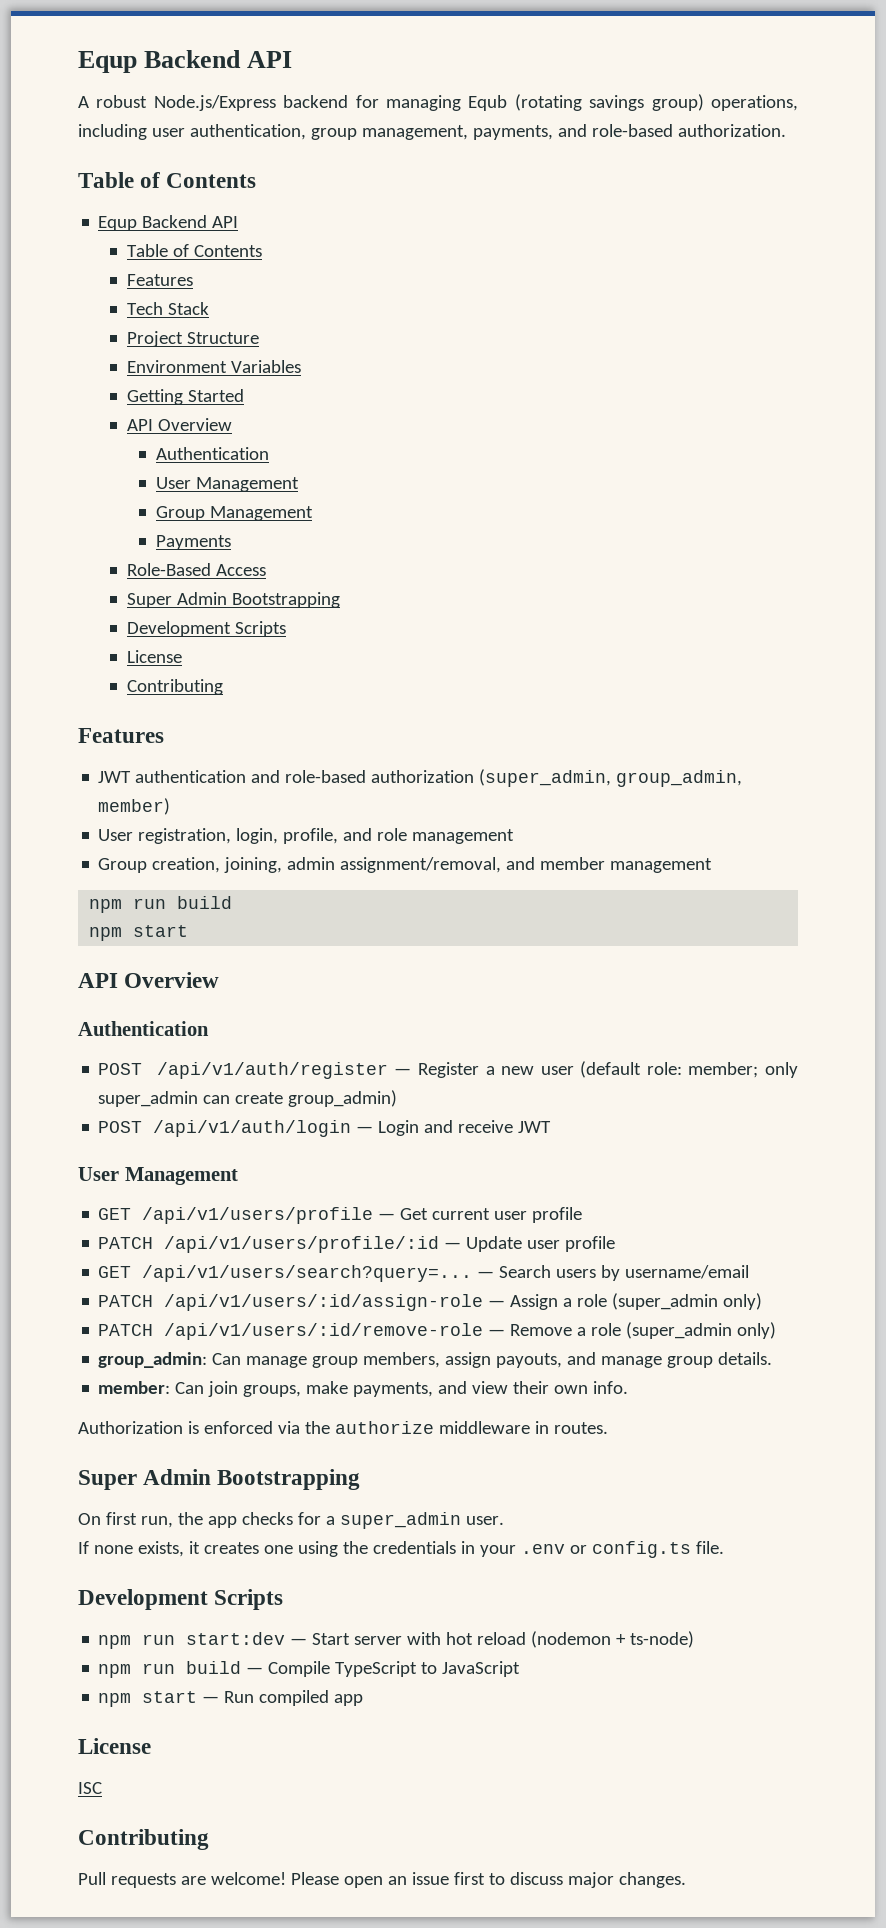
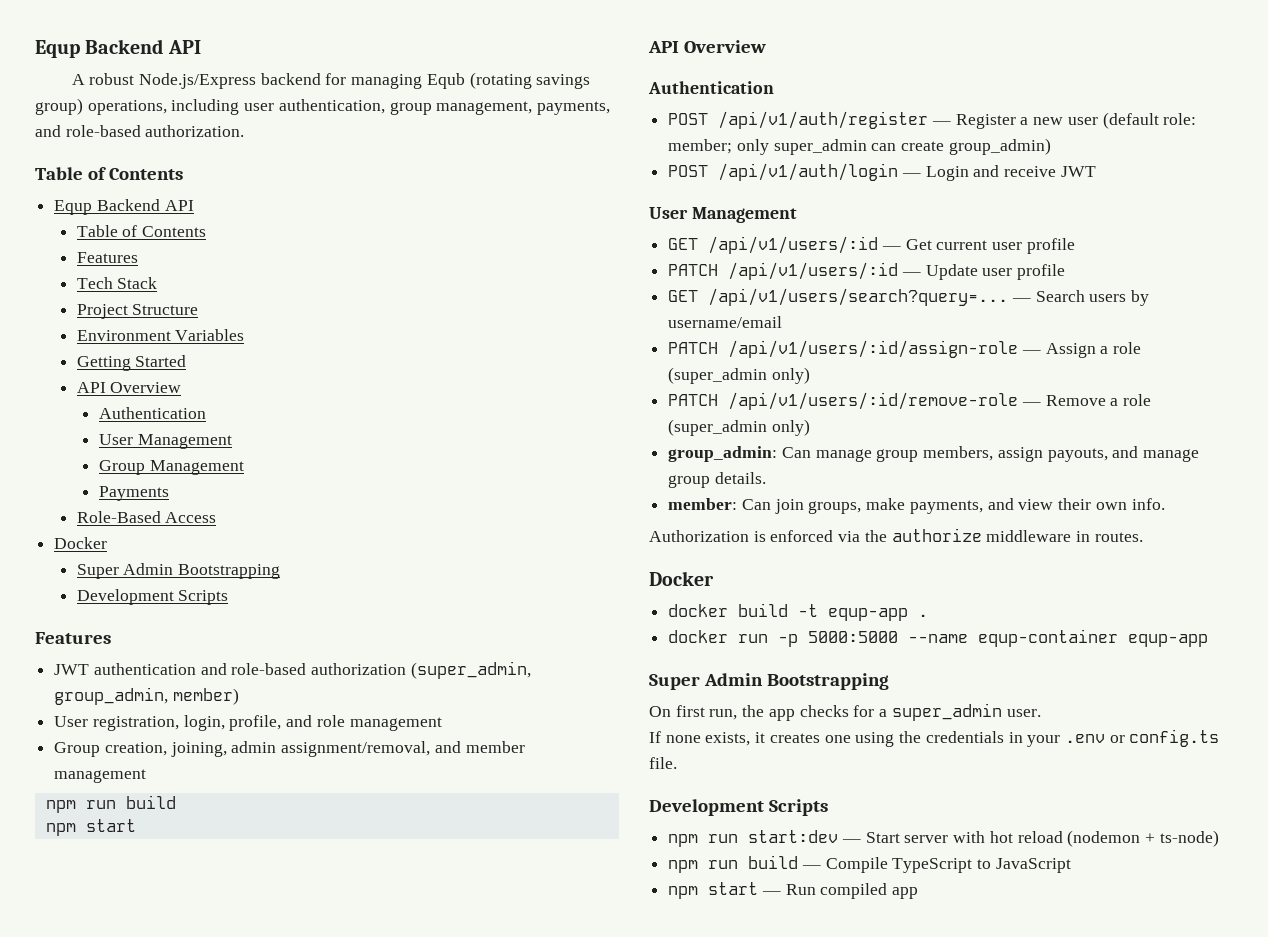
  Role-Based Access
+ Docker
  Super Admin Bootstrapping
  Development Scripts
- License
- Contributing
- GET /api/v1/users/profile — Get current user profile
+ GET /api/v1/users/:id — Get current user profile
- PATCH /api/v1/users/profile/:id — Update user profile
+ PATCH /api/v1/users/:id — Update user profile
  Authorization is enforced via the authorize middleware in routes.
+ Docker
+ docker build -t equp-app .
+ docker run -p 5000:5000 --name equp-container equp-app
  npm start — Run compiled app
- License
- ISC
- Contributing
- Pull requests are welcome! Please open an issue first to discuss major changes.

